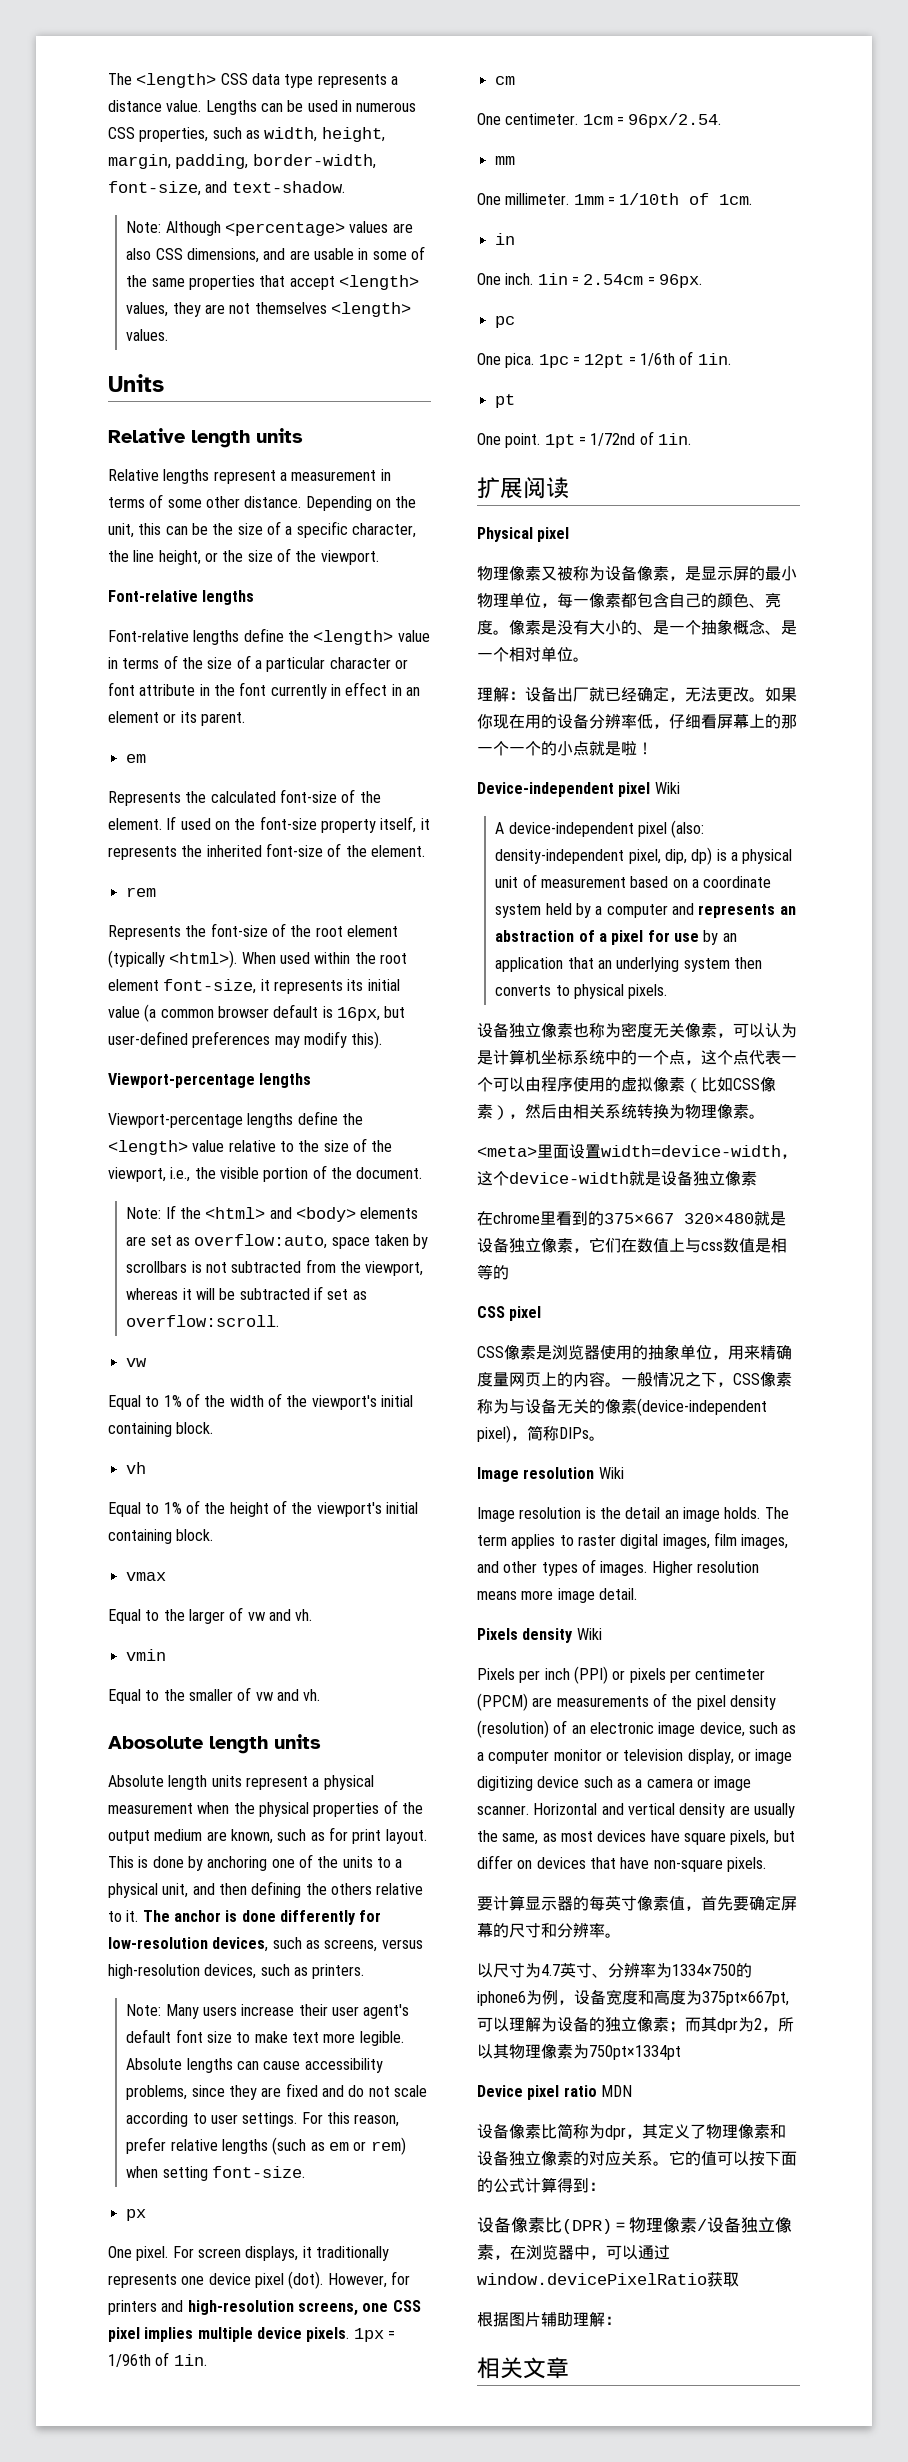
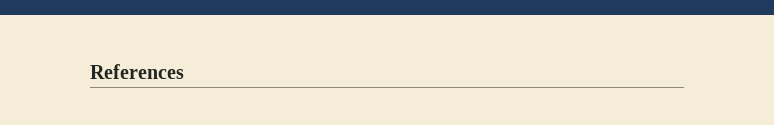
- The <length> CSS data type represents a distance value. Lengths can be used in numerous CSS properties, such as width, height, margin, padding, border-width, font-size, and text-shadow.
- Note: Although <percentage> values are also CSS dimensions, and are usable in some of the same properties that accept <length> values, they are not themselves <length> values.
- Units
- Relative length units
- Relative lengths represent a measurement in terms of some other distance. Depending on the unit, this can be the size of a specific character, the line height, or the size of the viewport.
- Font-relative lengths
- Font-relative lengths define the <length> value in terms of the size of a particular character or font attribute in the font currently in effect in an element or its parent.
- em
- Represents the calculated font-size of the element. If used on the font-size property itself, it represents the inherited font-size of the element.
- rem
- Represents the font-size of the root element (typically <html>). When used within the root element font-size, it represents its initial value (a common browser default is 16px, but user-defined preferences may modify this).
- Viewport-percentage lengths
- Viewport-percentage lengths define the <length> value relative to the size of the viewport, i.e., the visible portion of the document.
- Note: If the <html> and <body> elements are set as overflow:auto, space taken by scrollbars is not subtracted from the viewport, whereas it will be subtracted if set as overflow:scroll.
- vw
- Equal to 1% of the width of the viewport's initial containing block.
- vh
- Equal to 1% of the height of the viewport's initial containing block.
- vmax
- Equal to the larger of vw and vh.
- vmin
- Equal to the smaller of vw and vh.
- Abosolute length units
- Absolute length units represent a physical measurement when the physical properties of the output medium are known, such as for print layout. This is done by anchoring one of the units to a physical unit, and then defining the others relative to it. The anchor is done differently for low-resolution devices, such as screens, versus high-resolution devices, such as printers.
- Note: Many users increase their user agent's default font size to make text more legible. Absolute lengths can cause accessibility problems, since they are fixed and do not scale according to user settings. For this reason, prefer relative lengths (such as em or rem) when setting font-size.
- px
- One pixel. For screen displays, it traditionally represents one device pixel (dot). However, for printers and high-resolution screens, one CSS pixel implies multiple device pixels. 1px = 1/96th of 1in.
- cm
- One centimeter. 1cm = 96px/2.54.
- mm
- One millimeter. 1mm = 1/10th of 1cm.
- in
- One inch. 1in = 2.54cm = 96px.
- pc
- One pica. 1pc = 12pt = 1/6th of 1in.
- pt
- One point. 1pt = 1/72nd of 1in.
- 扩展阅读
- Physical pixel
- 物理像素又被称为设备像素，是显示屏的最小物理单位，每一像素都包含自己的颜色、亮度。像素是没有大小的、是一个抽象概念、是一个相对单位。
- 理解：设备出厂就已经确定，无法更改。如果你现在用的设备分辨率低，仔细看屏幕上的那一个一个的小点就是啦！
- Device-independent pixel Wiki
- A device-independent pixel (also: density-independent pixel, dip, dp) is a physical unit of measurement based on a coordinate system held by a computer and represents an abstraction of a pixel for use by an application that an underlying system then converts to physical pixels.
- 设备独立像素也称为密度无关像素，可以认为是计算机坐标系统中的一个点，这个点代表一个可以由程序使用的虚拟像素（比如CSS像素），然后由相关系统转换为物理像素。
- <meta>里面设置width=device-width，这个device-width就是设备独立像素
- 在chrome里看到的375×667 320×480就是设备独立像素，它们在数值上与css数值是相等的
- CSS pixel
- CSS像素是浏览器使用的抽象单位，用来精确度量网页上的内容。一般情况之下，CSS像素称为与设备无关的像素(device-independent pixel)，简称DIPs。
- Image resolution Wiki
- Image resolution is the detail an image holds. The term applies to raster digital images, film images, and other types of images. Higher resolution means more image detail.
- Pixels density Wiki
- Pixels per inch (PPI) or pixels per centimeter (PPCM) are measurements of the pixel density (resolution) of an electronic image device, such as a computer monitor or television display, or image digitizing device such as a camera or image scanner. Horizontal and vertical density are usually the same, as most devices have square pixels, but differ on devices that have non-square pixels.
- 要计算显示器的每英寸像素值，首先要确定屏幕的尺寸和分辨率。
- 以尺寸为4.7英寸、分辨率为1334×750的iphone6为例，设备宽度和高度为375pt×667pt,可以理解为设备的独立像素；而其dpr为2，所以其物理像素为750pt×1334pt
- Device pixel ratio MDN
- 设备像素比简称为dpr，其定义了物理像素和设备独立像素的对应关系。它的值可以按下面的公式计算得到：
- 设备像素比(DPR)＝物理像素/设备独立像素，在浏览器中，可以通过window.devicePixelRatio获取
- 根据图片辅助理解：
- 相关文章
+ References

